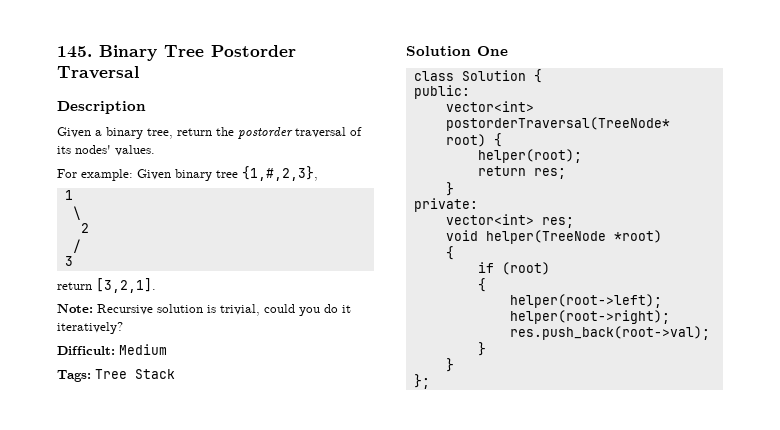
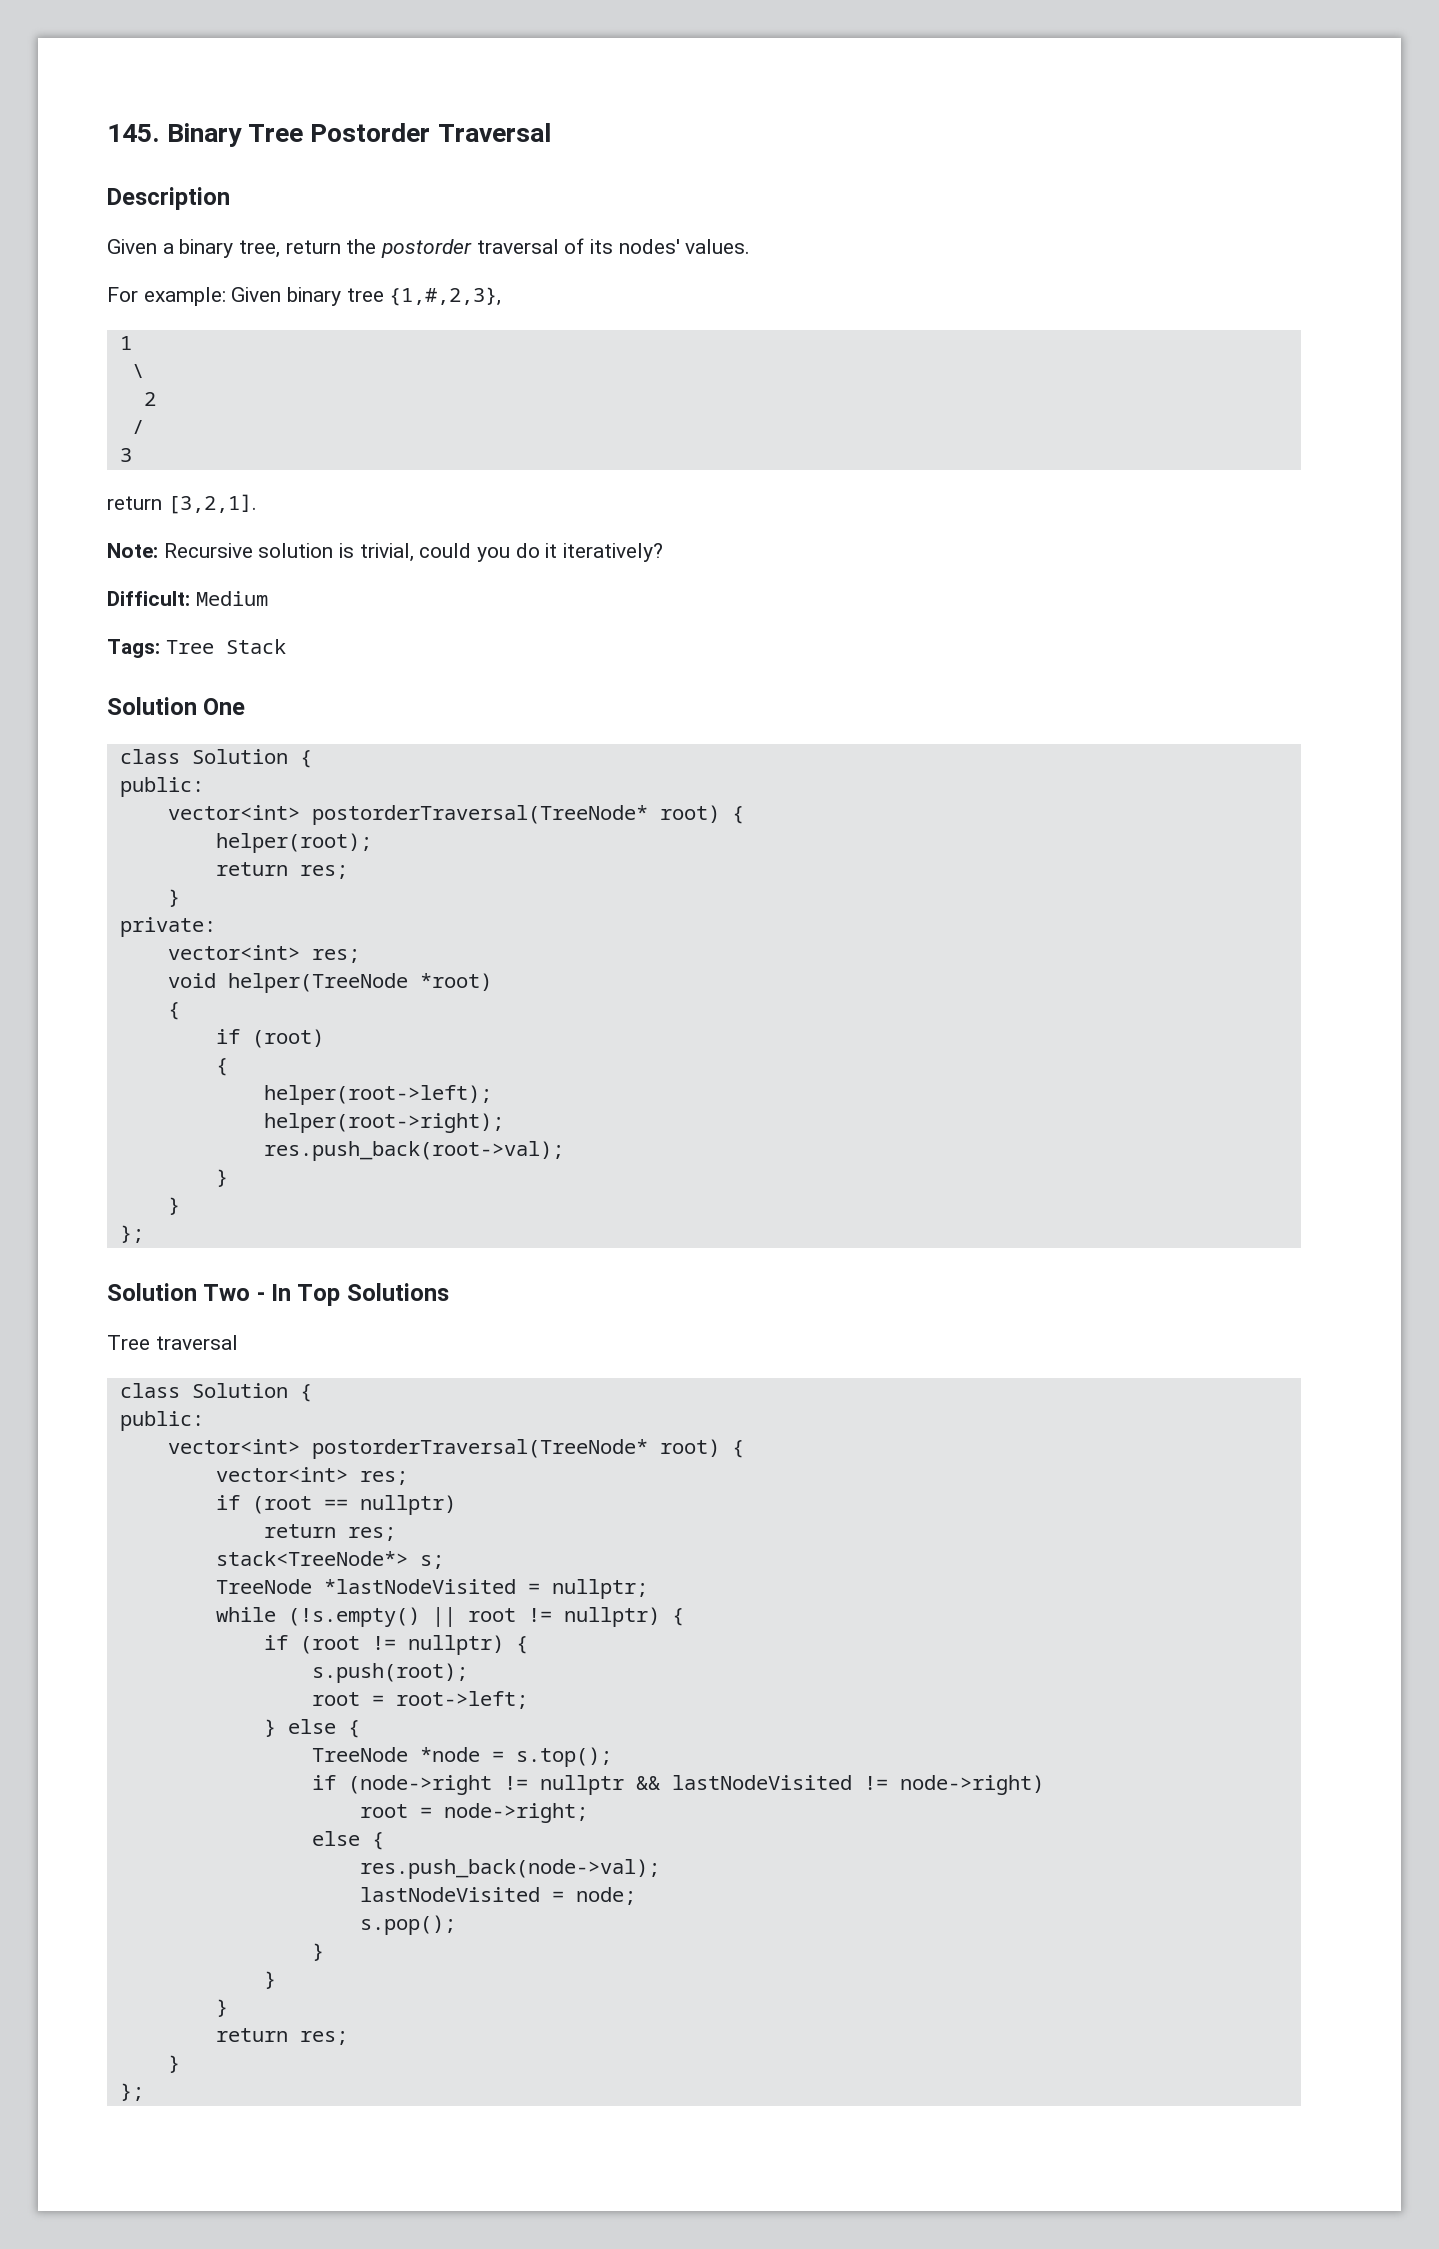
+ Solution Two - In Top Solutions
+ Tree traversal
+ class Solution {
+ public:
+ vector<int> postorderTraversal(TreeNode* root) {
+ vector<int> res;
+ if (root == nullptr)
+ return res;
+ stack<TreeNode*> s;
+ TreeNode *lastNodeVisited = nullptr;
+ while (!s.empty() || root != nullptr) {
+ if (root != nullptr) {
+ s.push(root);
+ root = root->left;
+ } else {
+ TreeNode *node = s.top();
+ if (node->right != nullptr && lastNodeVisited != node->right)
+ root = node->right;
+ else {
+ res.push_back(node->val);
+ lastNodeVisited = node;
+ s.pop();
+ }
+ }
+ }
+ return res;
+ }
+ };

